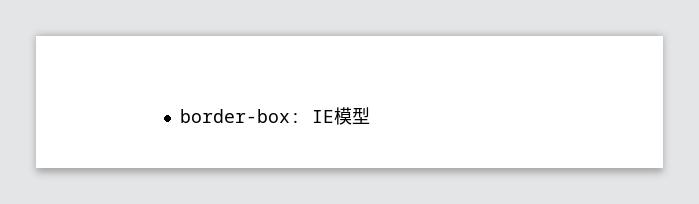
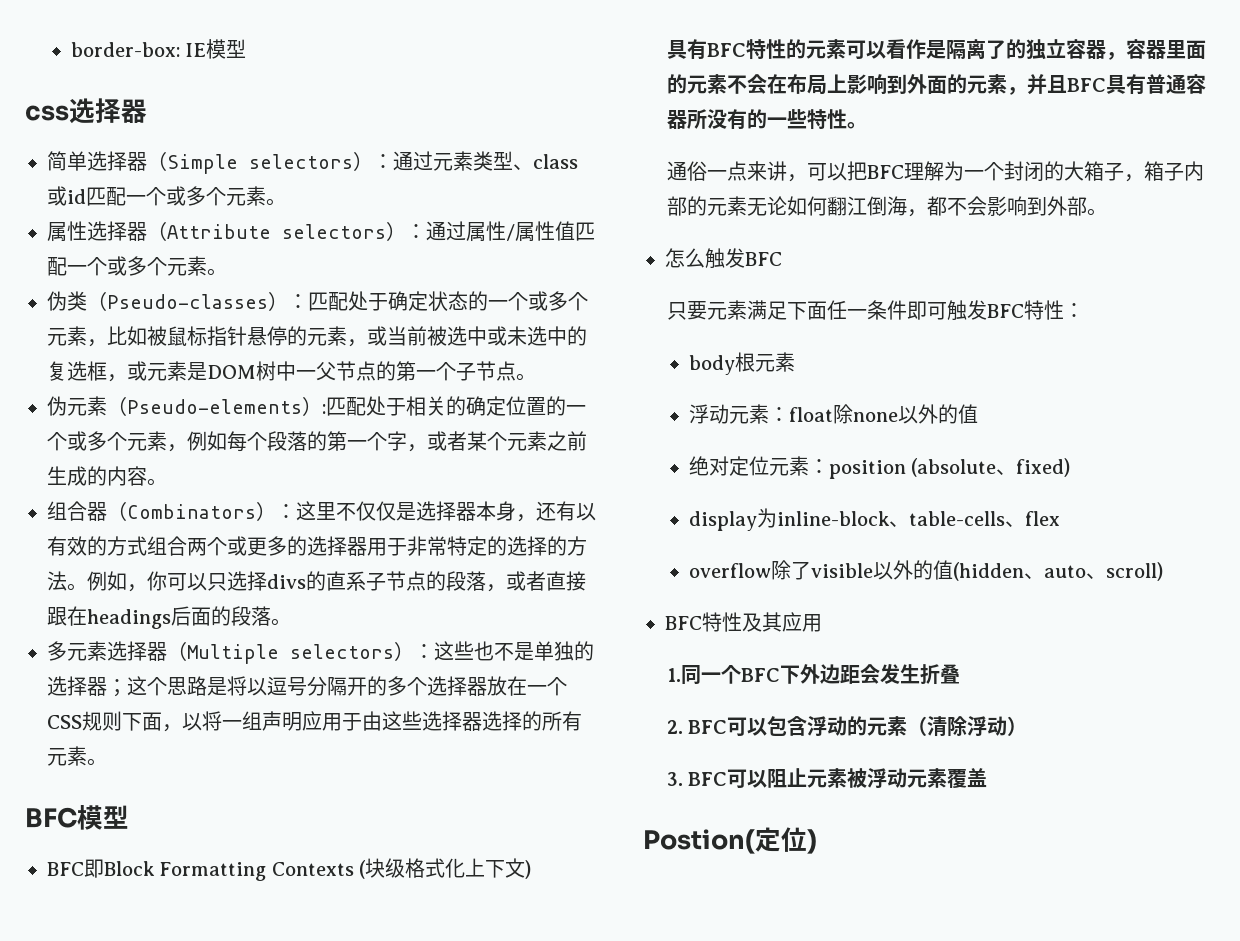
+ css选择器
+ 简单选择器（Simple selectors）：通过元素类型、class或id匹配一个或多个元素。
+ 属性选择器（Attribute selectors）：通过属性/属性值匹配一个或多个元素。
+ 伪类（Pseudo-classes）：匹配处于确定状态的一个或多个元素，比如被鼠标指针悬停的元素，或当前被选中或未选中的复选框，或元素是DOM树中一父节点的第一个子节点。
+ 伪元素（Pseudo-elements）:匹配处于相关的确定位置的一个或多个元素，例如每个段落的第一个字，或者某个元素之前生成的内容。
+ 组合器（Combinators）：这里不仅仅是选择器本身，还有以有效的方式组合两个或更多的选择器用于非常特定的选择的方法。例如，你可以只选择divs的直系子节点的段落，或者直接跟在headings后面的段落。
+ 多元素选择器（Multiple selectors）：这些也不是单独的选择器；这个思路是将以逗号分隔开的多个选择器放在一个CSS规则下面，以将一组声明应用于由这些选择器选择的所有元素。
+ BFC模型
+ BFC即Block Formatting Contexts (块级格式化上下文)
+ 具有BFC特性的元素可以看作是隔离了的独立容器，容器里面的元素不会在布局上影响到外面的元素，并且BFC具有普通容器所没有的一些特性。
+ 通俗一点来讲，可以把BFC理解为一个封闭的大箱子，箱子内部的元素无论如何翻江倒海，都不会影响到外部。
+ 怎么触发BFC
+ 只要元素满足下面任一条件即可触发BFC特性：
+ body根元素
+ 浮动元素：float除none以外的值
+ 绝对定位元素：position (absolute、fixed)
+ display为inline-block、table-cells、flex
+ overflow除了visible以外的值(hidden、auto、scroll)
+ BFC特性及其应用
+ 1.同一个BFC下外边距会发生折叠
+ 2. BFC可以包含浮动的元素（清除浮动）
+ 3. BFC可以阻止元素被浮动元素覆盖
+ Postion(定位)

